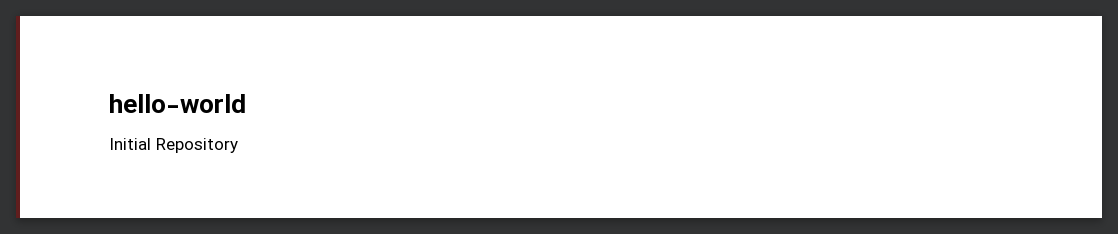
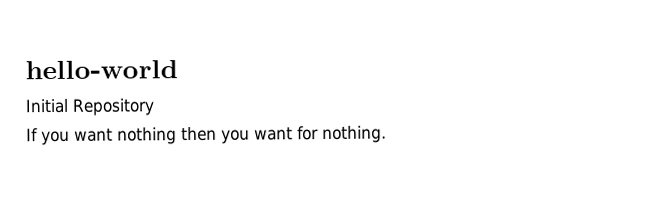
+ If you want nothing then you want for nothing.

